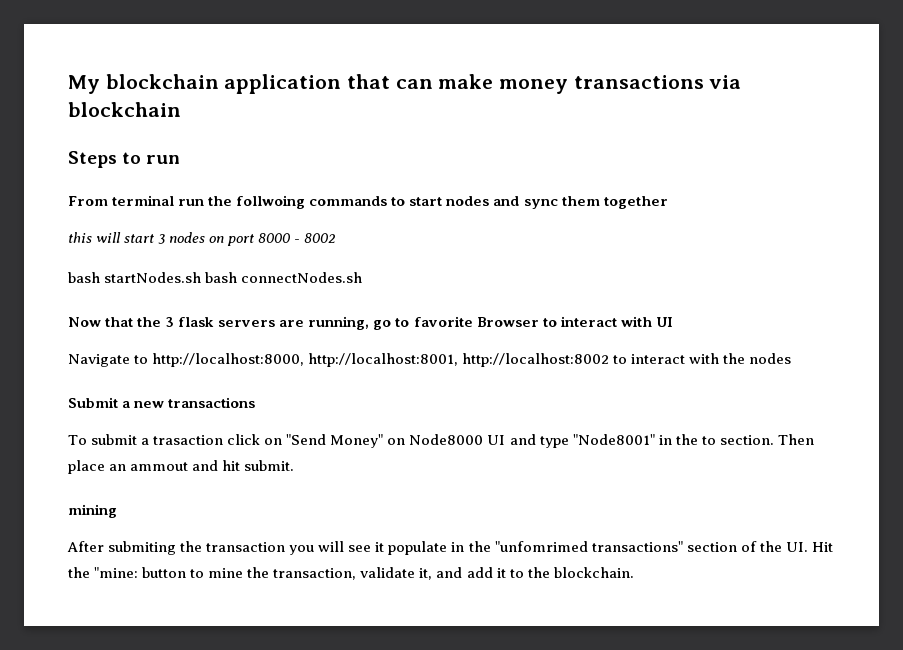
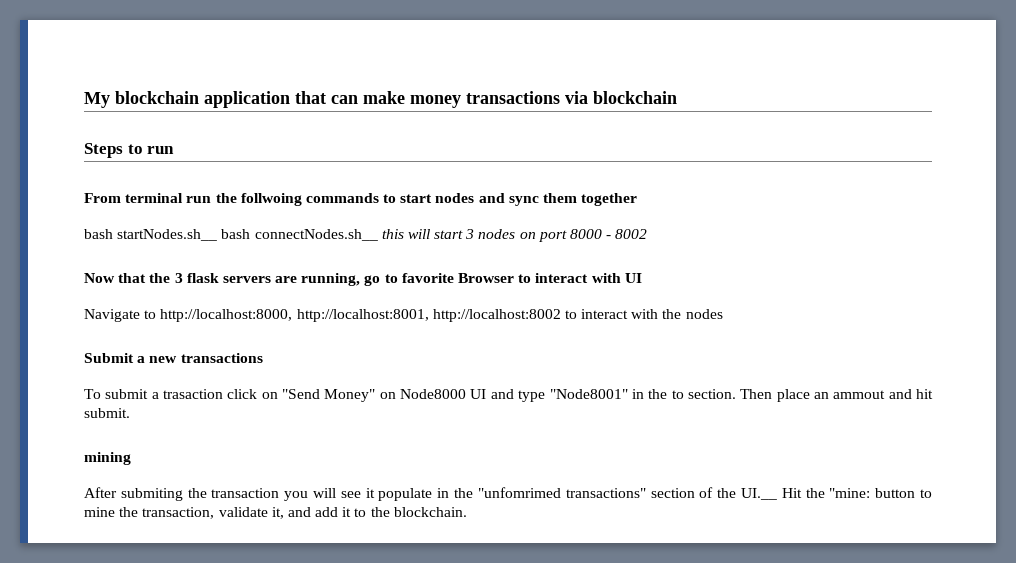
- this will start 3 nodes on port 8000 - 8002
+ bash startNodes.sh__ bash connectNodes.sh__ this will start 3 nodes on port 8000 - 8002
- bash startNodes.sh bash connectNodes.sh
- After submiting the transaction you will see it populate in the "unfomrimed transactions" section of the UI. Hit the "mine: button to mine the transaction, validate it, and add it to the blockchain.
+ After submiting the transaction you will see it populate in the "unfomrimed transactions" section of the UI.__ Hit the "mine: button to mine the transaction, validate it, and add it to the blockchain.

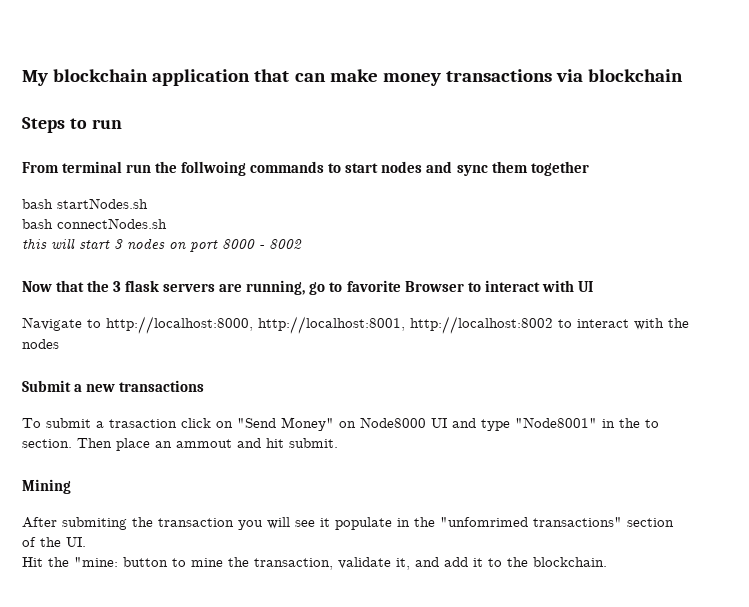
- bash startNodes.sh__ bash connectNodes.sh__ this will start 3 nodes on port 8000 - 8002
+ bash startNodes.sh
+ bash connectNodes.sh
+ this will start 3 nodes on port 8000 - 8002
- mining
+ Mining
- After submiting the transaction you will see it populate in the "unfomrimed transactions" section of the UI.__ Hit the "mine: button to mine the transaction, validate it, and add it to the blockchain.
+ After submiting the transaction you will see it populate in the "unfomrimed transactions" section of the UI.
+ Hit the "mine: button to mine the transaction, validate it, and add it to the blockchain.

